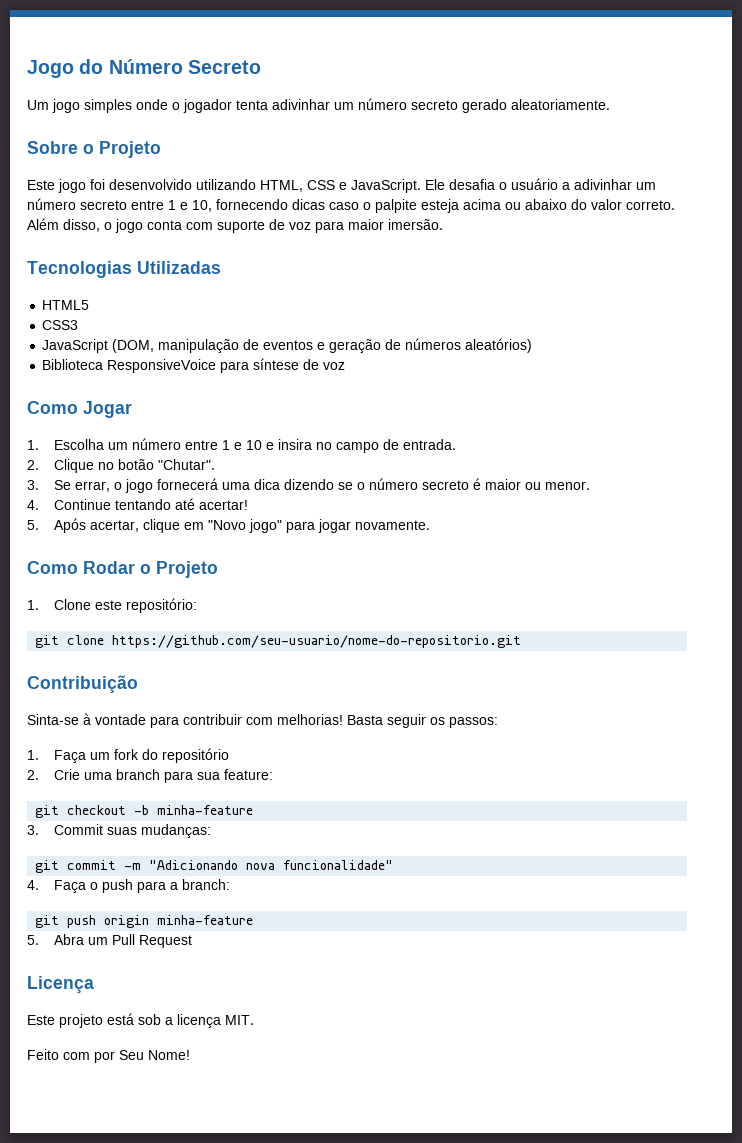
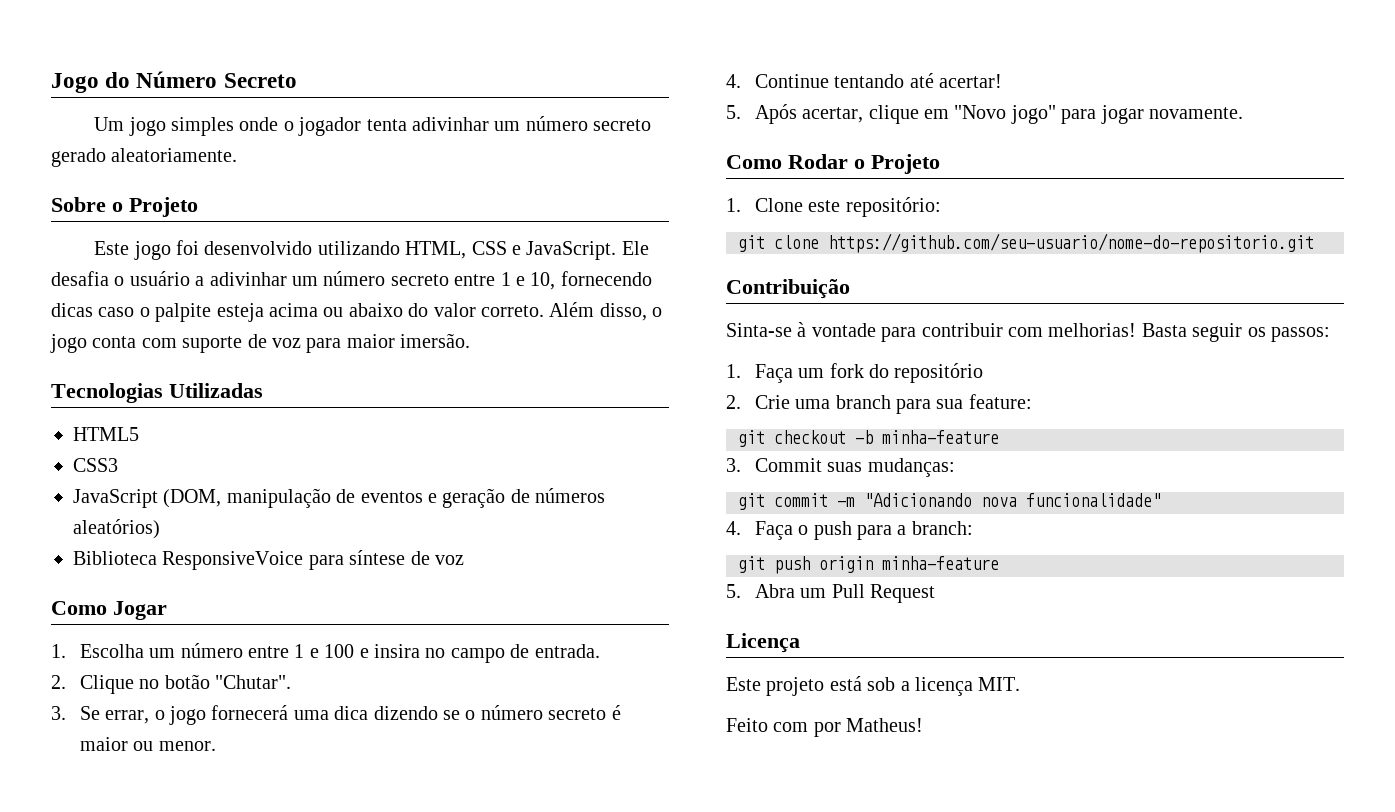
- 1. Escolha um número entre 1 e 10 e insira no campo de entrada.
+ 1. Escolha um número entre 1 e 100 e insira no campo de entrada.
- Feito com por Seu Nome!
+ Feito com por Matheus!

